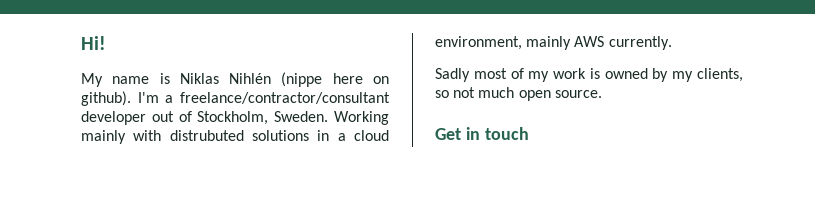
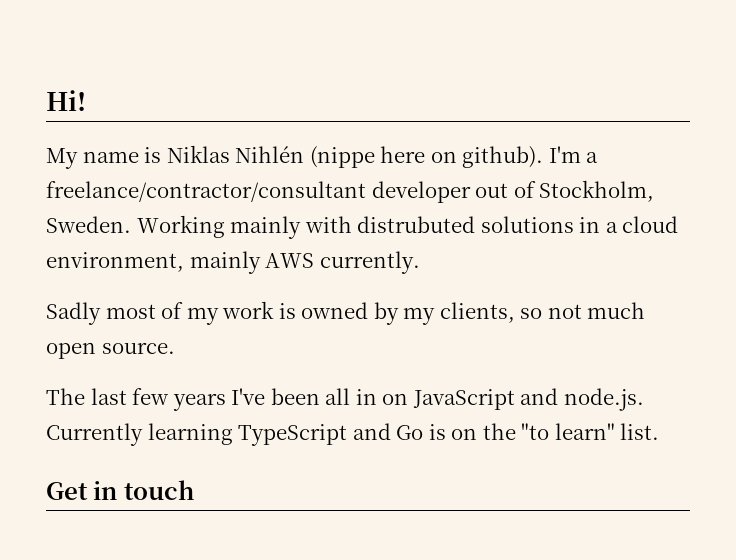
+ The last few years I've been all in on JavaScript and node.js. Currently learning TypeScript and Go is on the "to learn" list.

